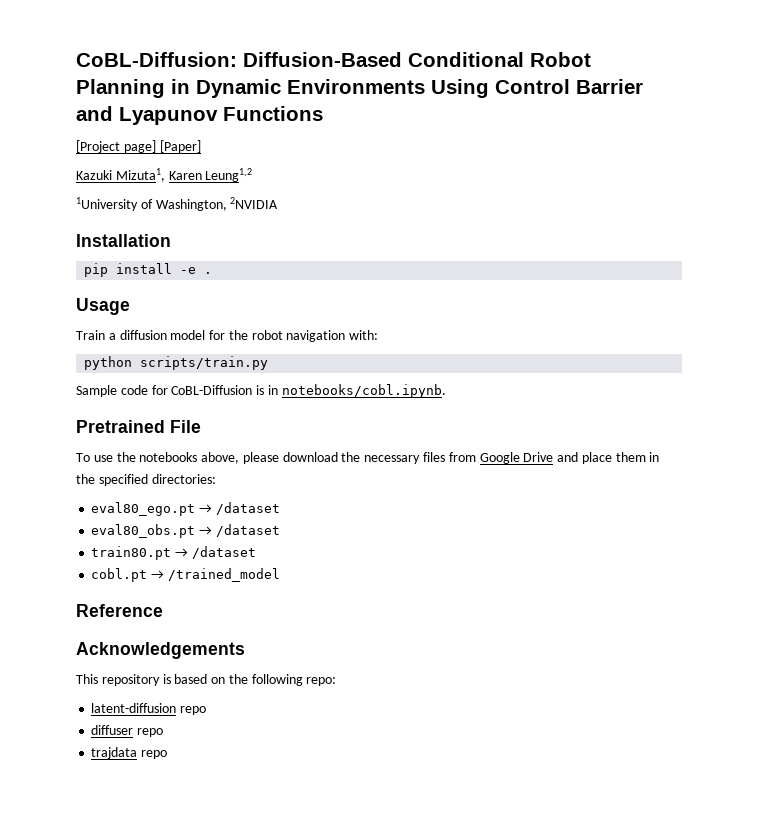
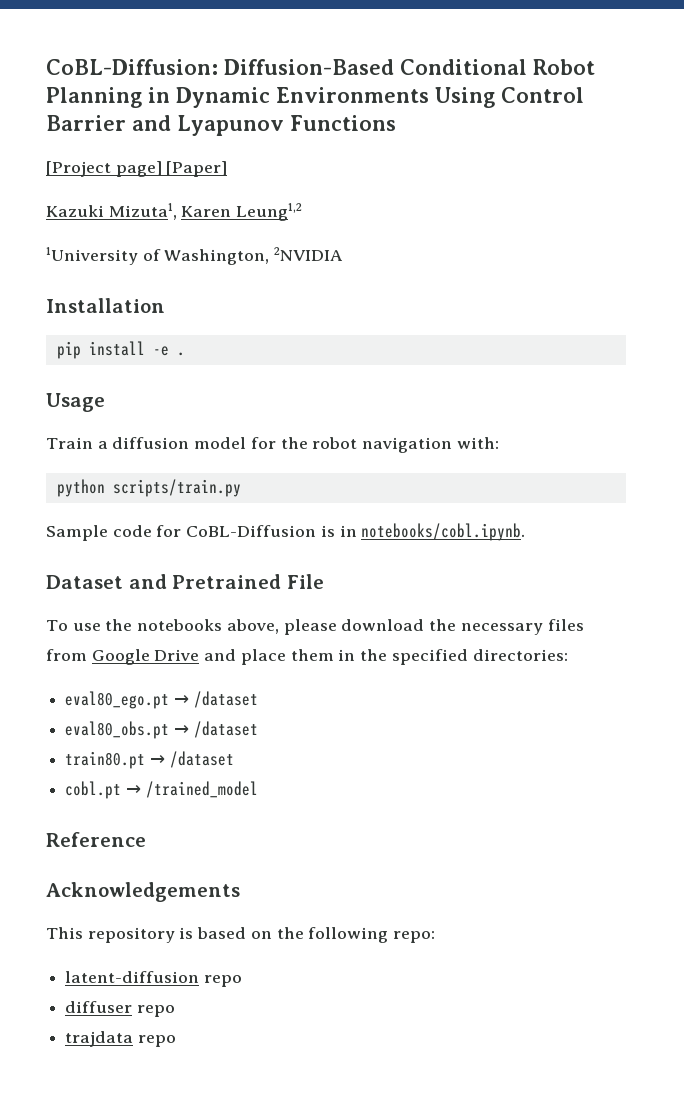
- Pretrained File
+ Dataset and Pretrained File

